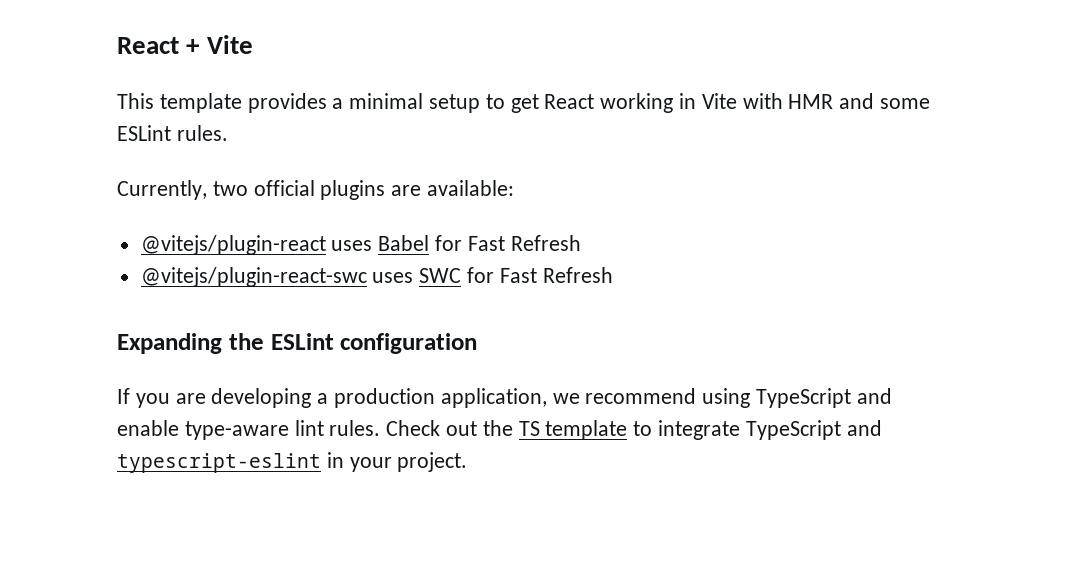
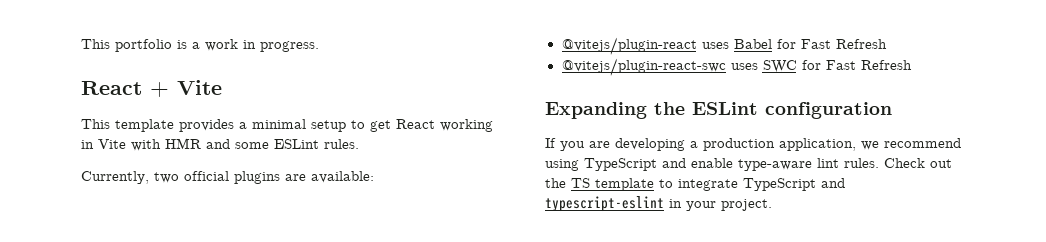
+ This portfolio is a work in progress.

